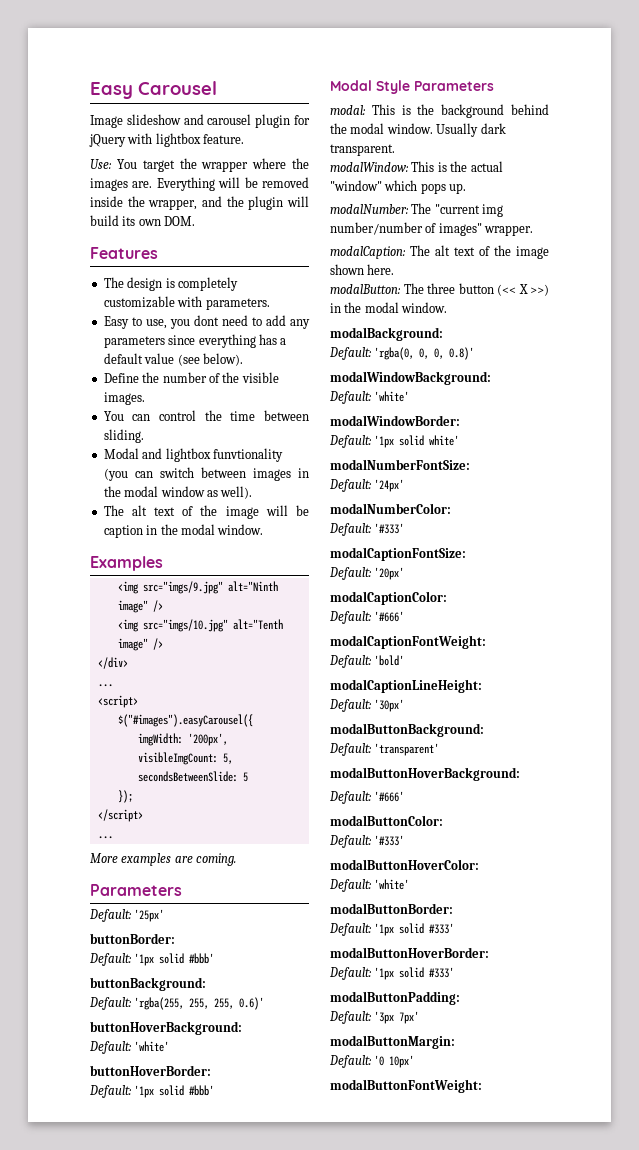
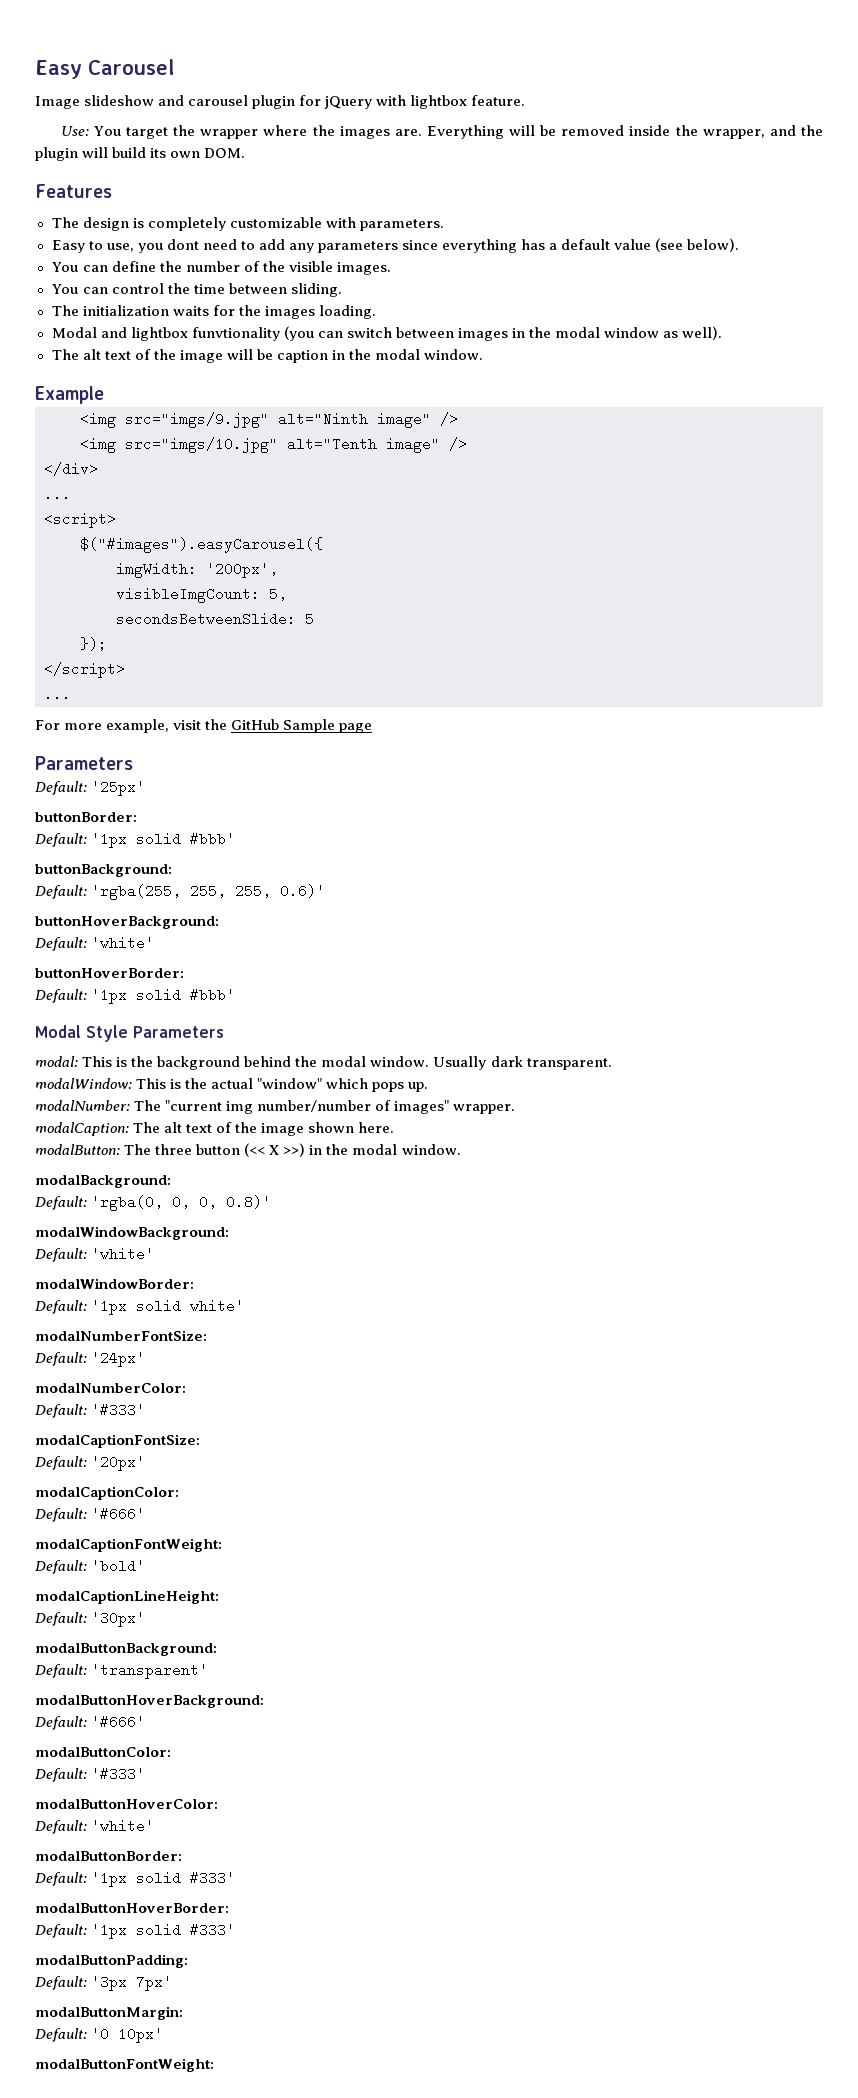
- Define the number of the visible images.
+ You can define the number of the visible images.
+ The initialization waits for the images loading.
- Examples
+ Example
- More examples are coming.
+ For more example, visit the GitHub Sample page

